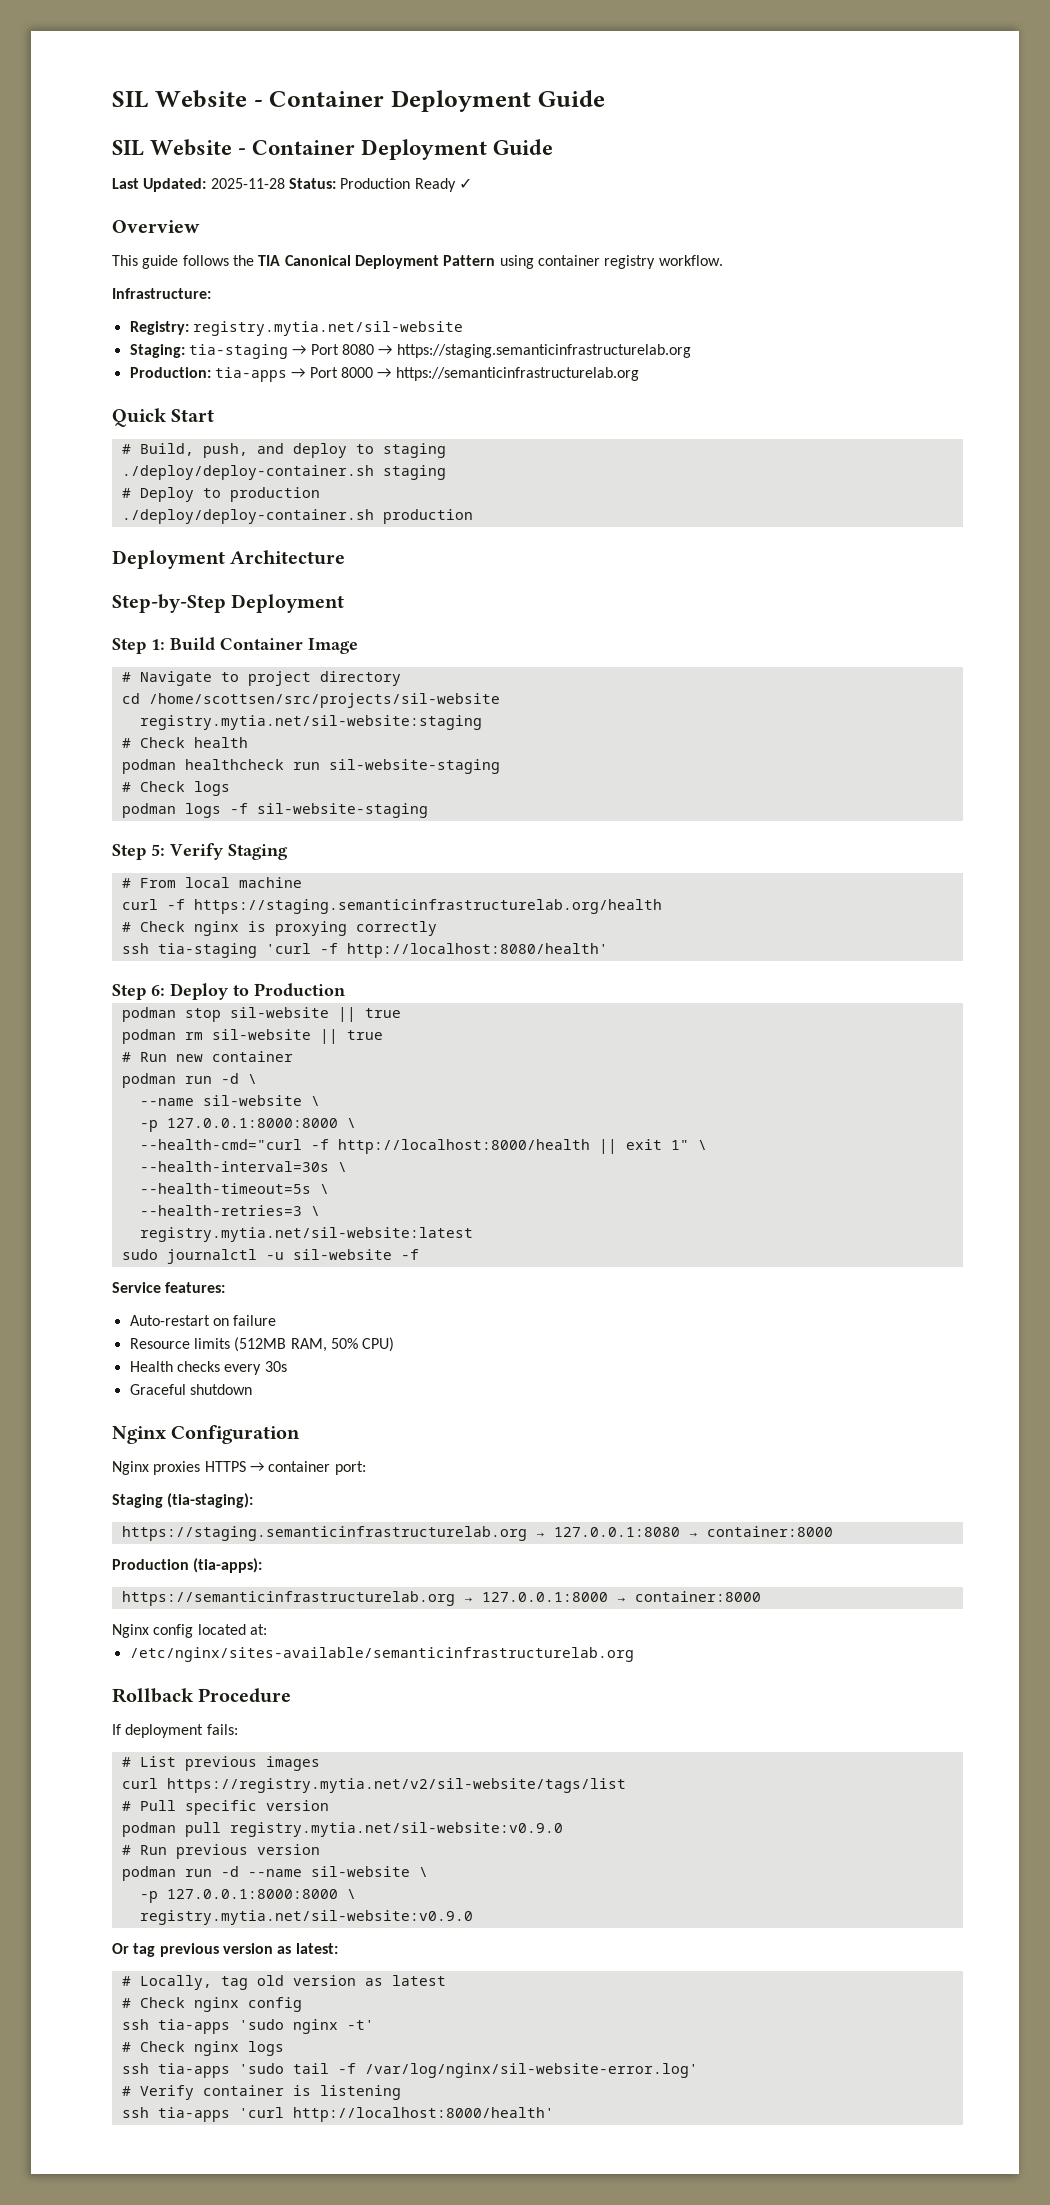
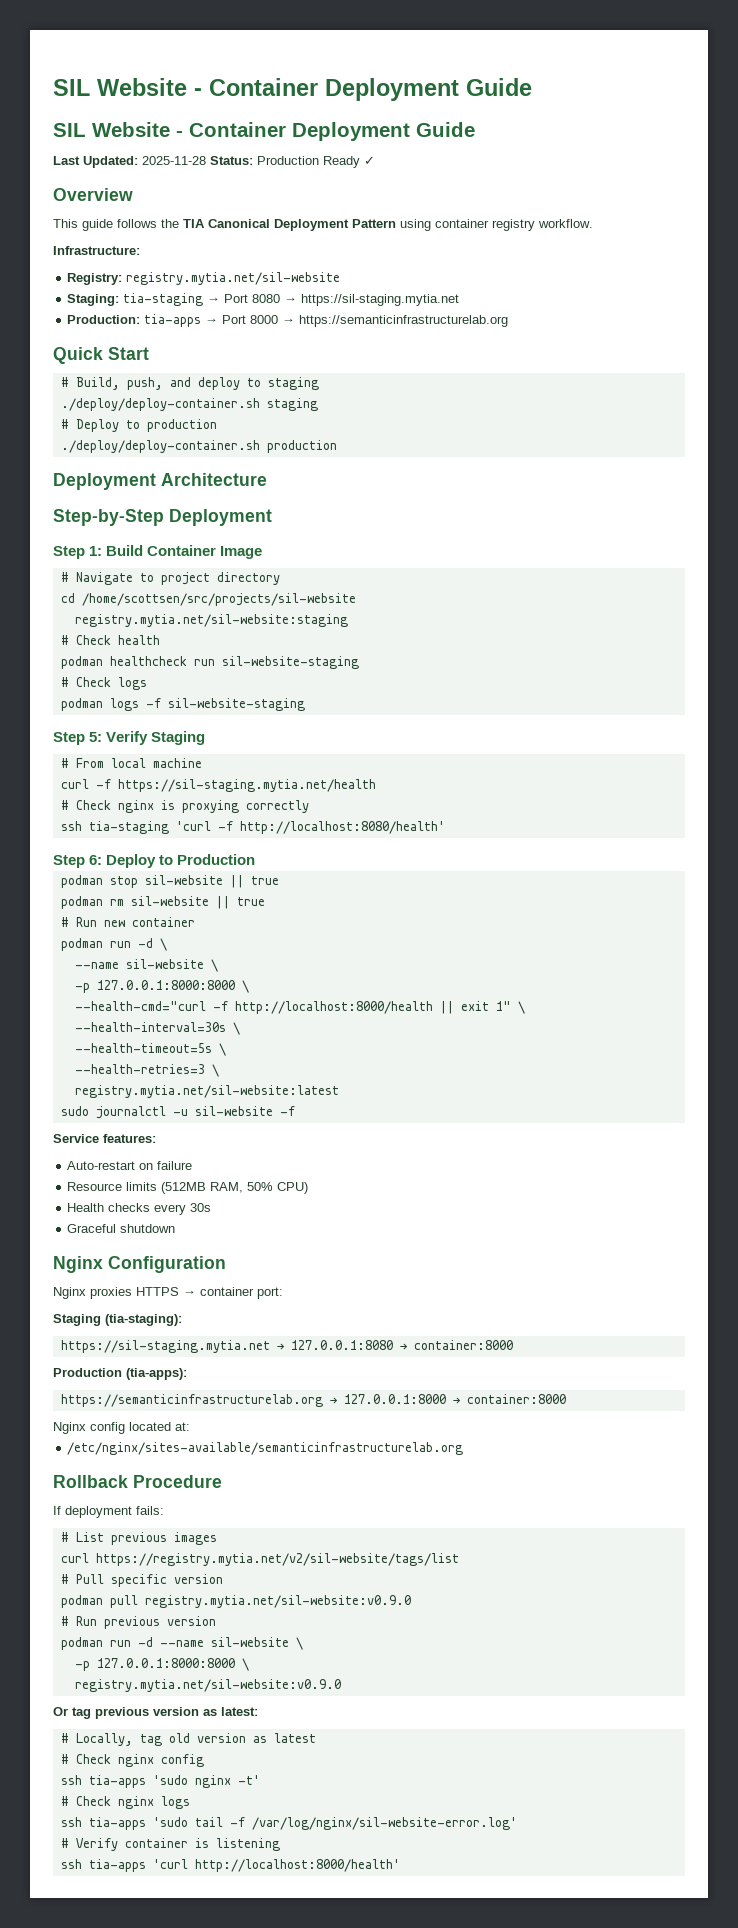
- Staging: tia-staging → Port 8080 → https://staging.semanticinfrastructurelab.org
+ Staging: tia-staging → Port 8080 → https://sil-staging.mytia.net
- curl -f https://staging.semanticinfrastructurelab.org/health
+ curl -f https://sil-staging.mytia.net/health
- https://staging.semanticinfrastructurelab.org → 127.0.0.1:8080 → container:8000
+ https://sil-staging.mytia.net → 127.0.0.1:8080 → container:8000

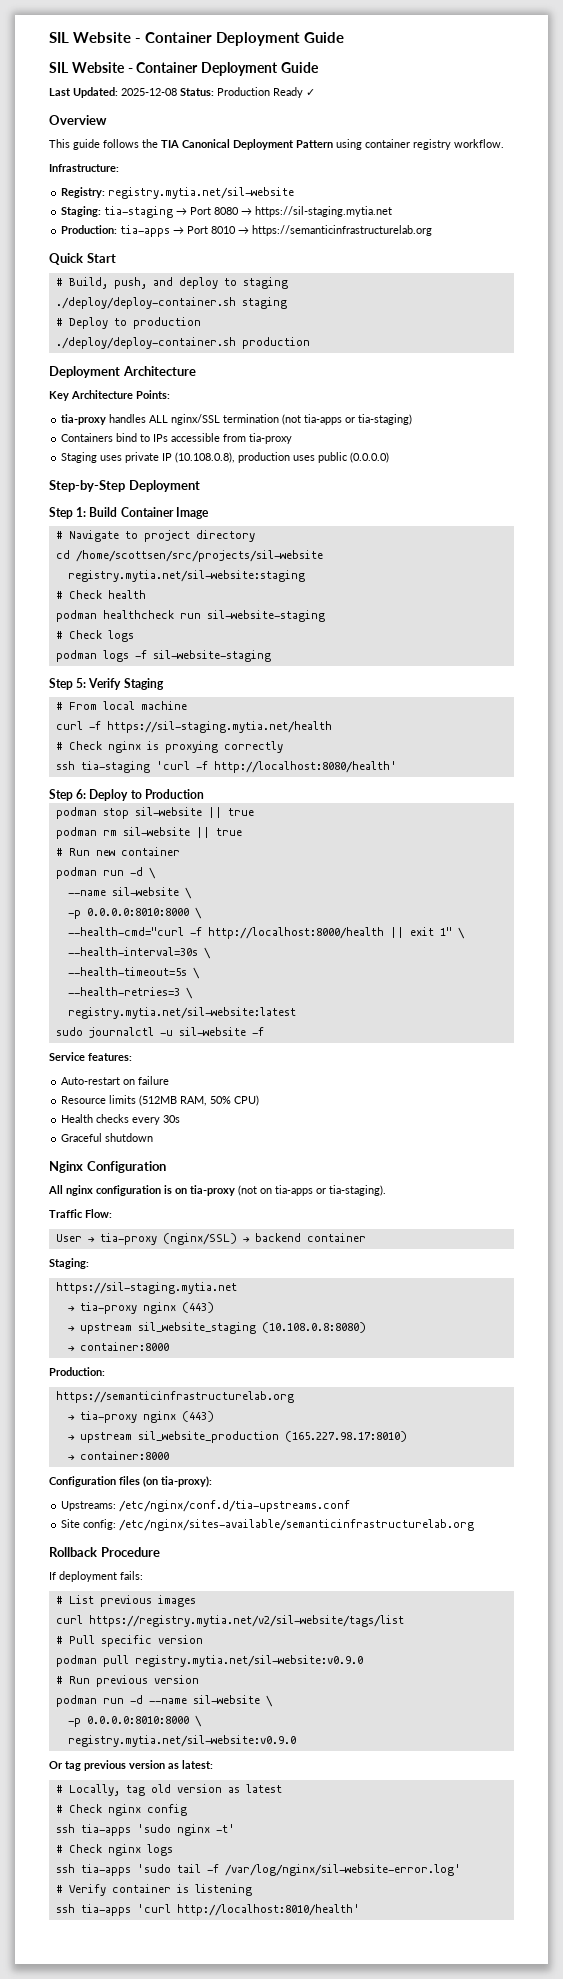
- Last Updated: 2025-11-28 Status: Production Ready ✓
+ Last Updated: 2025-12-08 Status: Production Ready ✓
- Production: tia-apps → Port 8000 → https://semanticinfrastructurelab.org
+ Production: tia-apps → Port 8010 → https://semanticinfrastructurelab.org
+ Key Architecture Points:
+ tia-proxy handles ALL nginx/SSL termination (not tia-apps or tia-staging)
+ Containers bind to IPs accessible from tia-proxy
+ Staging uses private IP (10.108.0.8), production uses public (0.0.0.0)
  podman run -d \
  --name sil-website \
- -p 127.0.0.1:8000:8000 \
+ -p 0.0.0.0:8010:8000 \
- Nginx proxies HTTPS → container port:
- Staging (tia-staging):
- https://sil-staging.mytia.net → 127.0.0.1:8080 → container:8000
- Production (tia-apps):
- https://semanticinfrastructurelab.org → 127.0.0.1:8000 → container:8000
- Nginx config located at:
- /etc/nginx/sites-available/semanticinfrastructurelab.org
+ All nginx configuration is on tia-proxy (not on tia-apps or tia-staging).
+ Traffic Flow:
+ User → tia-proxy (nginx/SSL) → backend container
+ Staging:
+ https://sil-staging.mytia.net
+ → tia-proxy nginx (443)
+ → upstream sil_website_staging (10.108.0.8:8080)
+ → container:8000
+ Production:
+ https://semanticinfrastructurelab.org
+ → tia-proxy nginx (443)
+ → upstream sil_website_production (165.227.98.17:8010)
+ → container:8000
+ Configuration files (on tia-proxy):
+ Upstreams: /etc/nginx/conf.d/tia-upstreams.conf
+ Site config: /etc/nginx/sites-available/semanticinfrastructurelab.org
  podman run -d --name sil-website \
- -p 127.0.0.1:8000:8000 \
+ -p 0.0.0.0:8010:8000 \
- ssh tia-apps 'curl http://localhost:8000/health'
+ ssh tia-apps 'curl http://localhost:8010/health'

